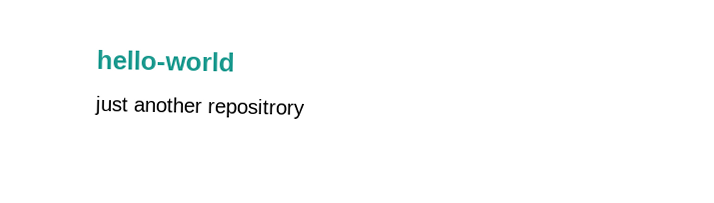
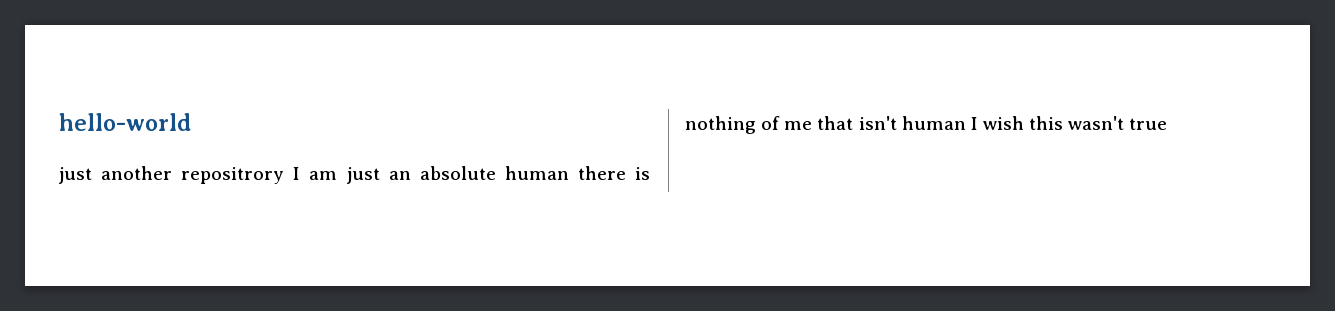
- just another repositrory
+ just another repositrory I am just an absolute human there is nothing of me that isn't human I wish this wasn't true

